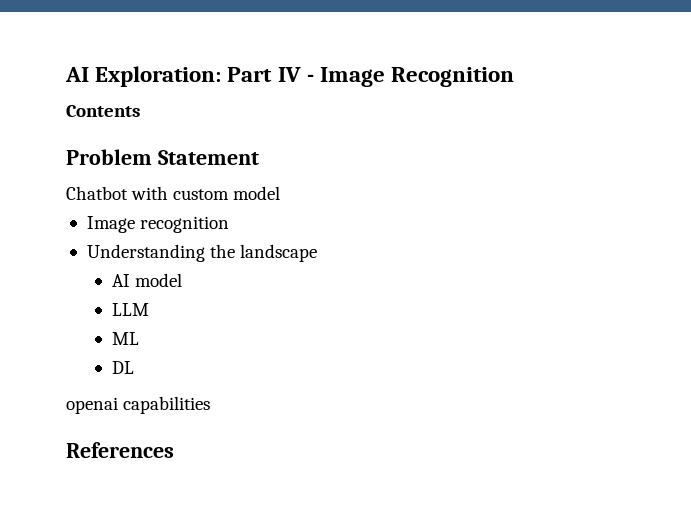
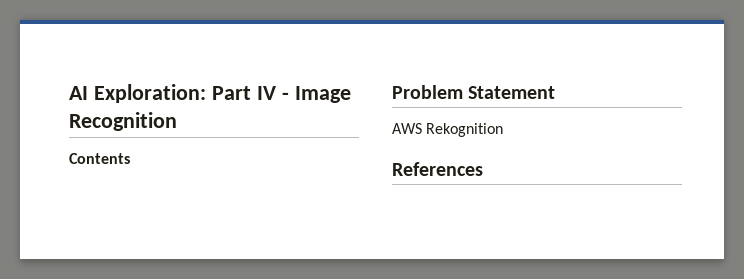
- Chatbot with custom model
- Image recognition
- Understanding the landscape
- AI model
- LLM
- ML
- DL
- openai capabilities
+ AWS Rekognition

